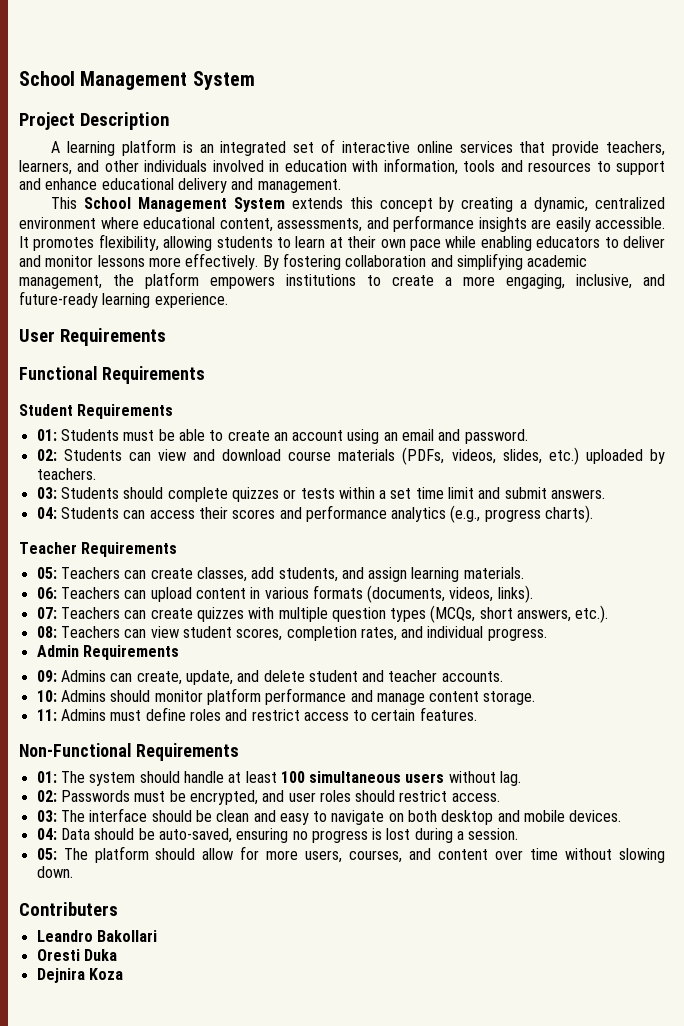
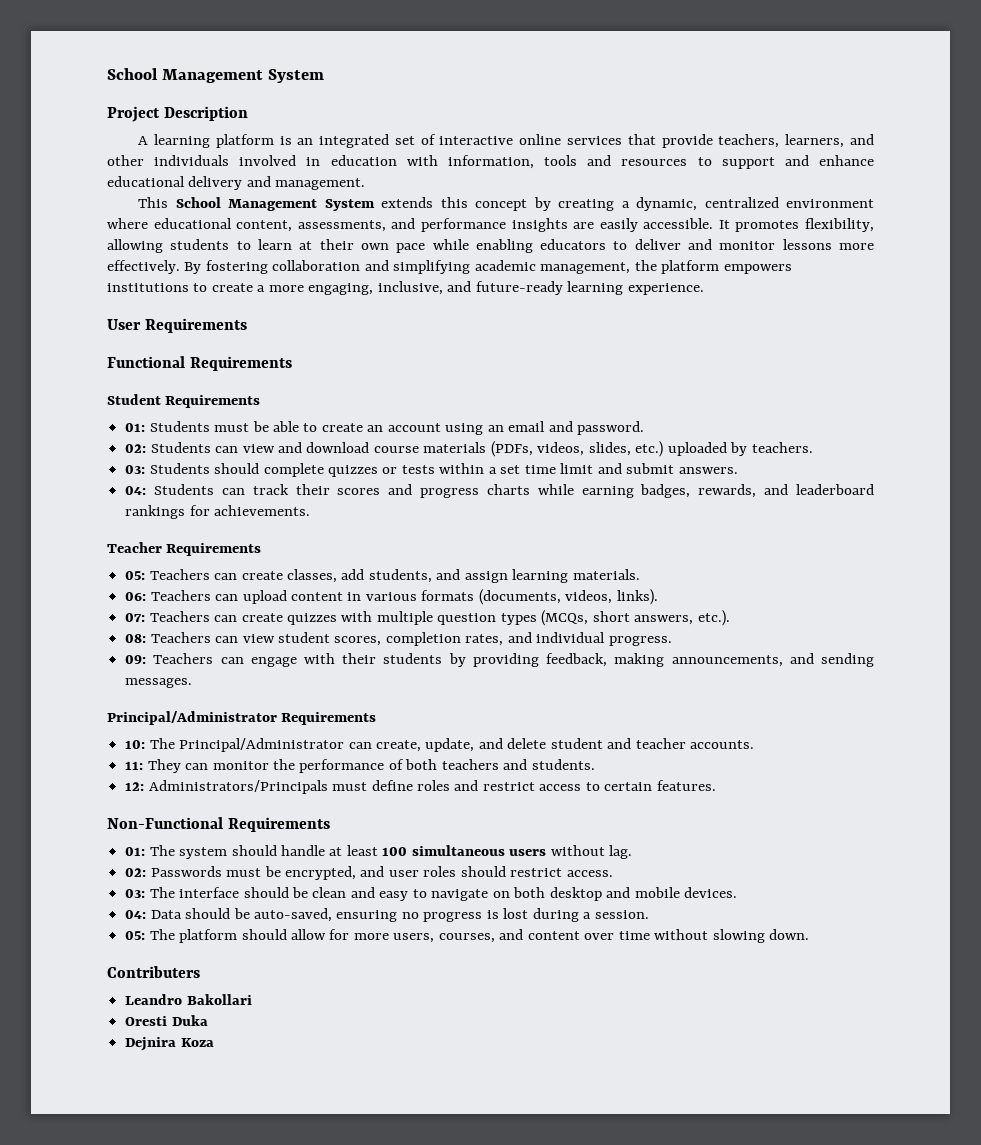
- 04: Students can access their scores and performance analytics (e.g., progress charts).
+ 04: Students can track their scores and progress charts while earning badges, rewards, and leaderboard rankings for achievements.
- Admin Requirements
- 09: Admins can create, update, and delete student and teacher accounts.
+ 09: Teachers can engage with their students by providing feedback, making announcements, and sending messages.
+ Principal/Administrator Requirements
+ 10: The Principal/Administrator can create, update, and delete student and teacher accounts.
- 10: Admins should monitor platform performance and manage content storage.
- 11: Admins must define roles and restrict access to certain features.
+ 11: They can monitor the performance of both teachers and students.
+ 12: Administrators/Principals must define roles and restrict access to certain features.

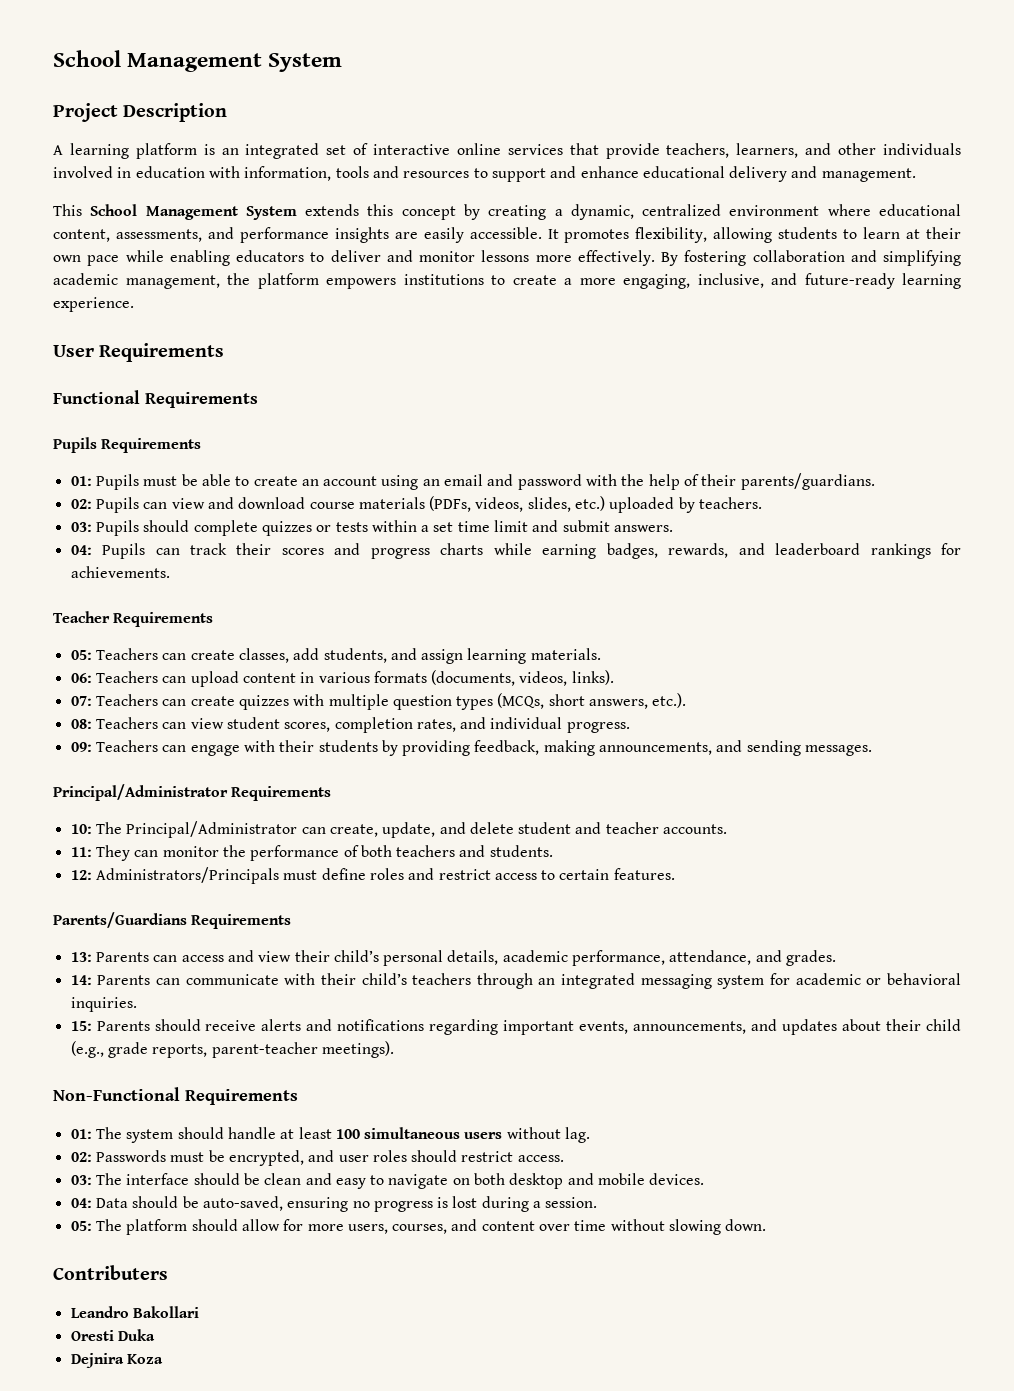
- Student Requirements
- 01: Students must be able to create an account using an email and password.
- 02: Students can view and download course materials (PDFs, videos, slides, etc.) uploaded by teachers.
+ Pupils Requirements
+ 01: Pupils must be able to create an account using an email and password with the help of their parents/guardians.
+ 02: Pupils can view and download course materials (PDFs, videos, slides, etc.) uploaded by teachers.
- 03: Students should complete quizzes or tests within a set time limit and submit answers.
+ 03: Pupils should complete quizzes or tests within a set time limit and submit answers.
- 04: Students can track their scores and progress charts while earning badges, rewards, and leaderboard rankings for achievements.
+ 04: Pupils can track their scores and progress charts while earning badges, rewards, and leaderboard rankings for achievements.
+ Parents/Guardians Requirements
+ 13: Parents can access and view their child’s personal details, academic performance, attendance, and grades.
+ 14: Parents can communicate with their child’s teachers through an integrated messaging system for academic or behavioral inquiries.
+ 15: Parents should receive alerts and notifications regarding important events, announcements, and updates about their child (e.g., grade reports, parent-teacher meetings).

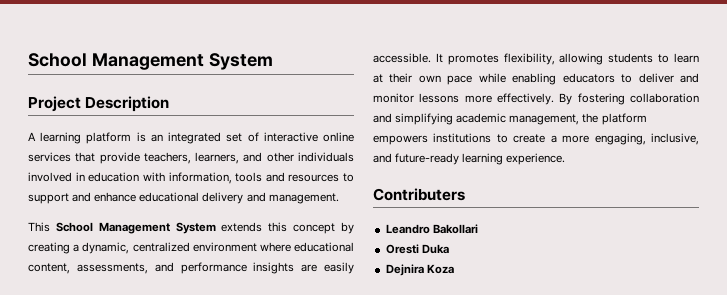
- User Requirements
- Functional Requirements
- Pupils Requirements
- 01: Pupils must be able to create an account using an email and password with the help of their parents/guardians.
- 02: Pupils can view and download course materials (PDFs, videos, slides, etc.) uploaded by teachers.
- 03: Pupils should complete quizzes or tests within a set time limit and submit answers.
- 04: Pupils can track their scores and progress charts while earning badges, rewards, and leaderboard rankings for achievements.
- Teacher Requirements
- 05: Teachers can create classes, add students, and assign learning materials.
- 06: Teachers can upload content in various formats (documents, videos, links).
- 07: Teachers can create quizzes with multiple question types (MCQs, short answers, etc.).
- 08: Teachers can view student scores, completion rates, and individual progress.
- 09: Teachers can engage with their students by providing feedback, making announcements, and sending messages.
- Principal/Administrator Requirements
- 10: The Principal/Administrator can create, update, and delete student and teacher accounts.
- 11: They can monitor the performance of both teachers and students.
- 12: Administrators/Principals must define roles and restrict access to certain features.
- Parents/Guardians Requirements
- 13: Parents can access and view their child’s personal details, academic performance, attendance, and grades.
- 14: Parents can communicate with their child’s teachers through an integrated messaging system for academic or behavioral inquiries.
- 15: Parents should receive alerts and notifications regarding important events, announcements, and updates about their child (e.g., grade reports, parent-teacher meetings).
- Non-Functional Requirements
- 01: The system should handle at least 100 simultaneous users without lag.
- 02: Passwords must be encrypted, and user roles should restrict access.
- 03: The interface should be clean and easy to navigate on both desktop and mobile devices.
- 04: Data should be auto-saved, ensuring no progress is lost during a session.
- 05: The platform should allow for more users, courses, and content over time without slowing down.

